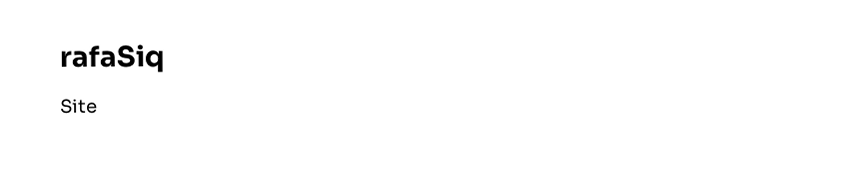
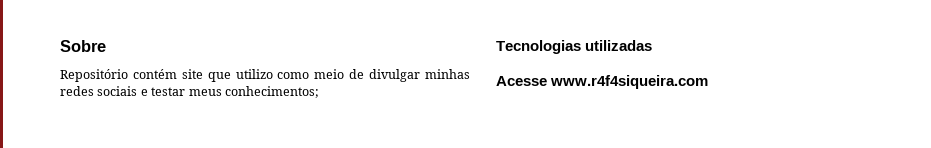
- rafaSiq
- Site
+ Sobre
+ Repositório contém site que utilizo como meio de divulgar minhas redes sociais e testar meus conhecimentos;
+ Tecnologias utilizadas
+ Acesse www.r4f4siqueira.com

